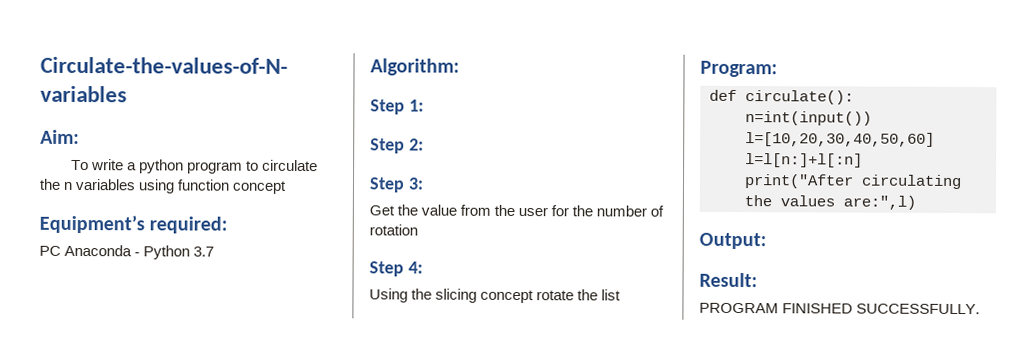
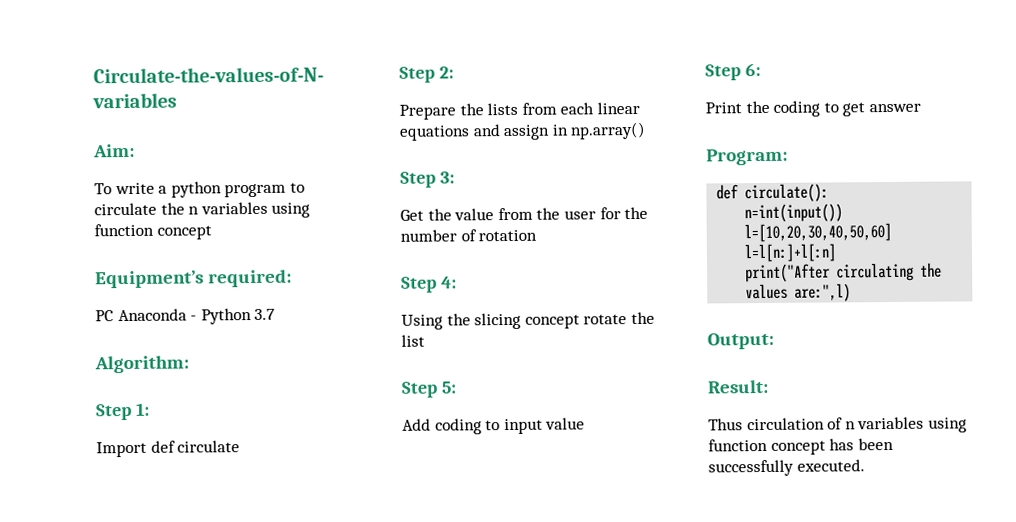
+ Import def circulate
+ Prepare the lists from each linear equations and assign in np.array()
+ Step 5:
+ Add coding to input value
+ Step 6:
+ Print the coding to get answer
- PROGRAM FINISHED SUCCESSFULLY.
+ Thus circulation of n variables using function concept has been successfully executed.

